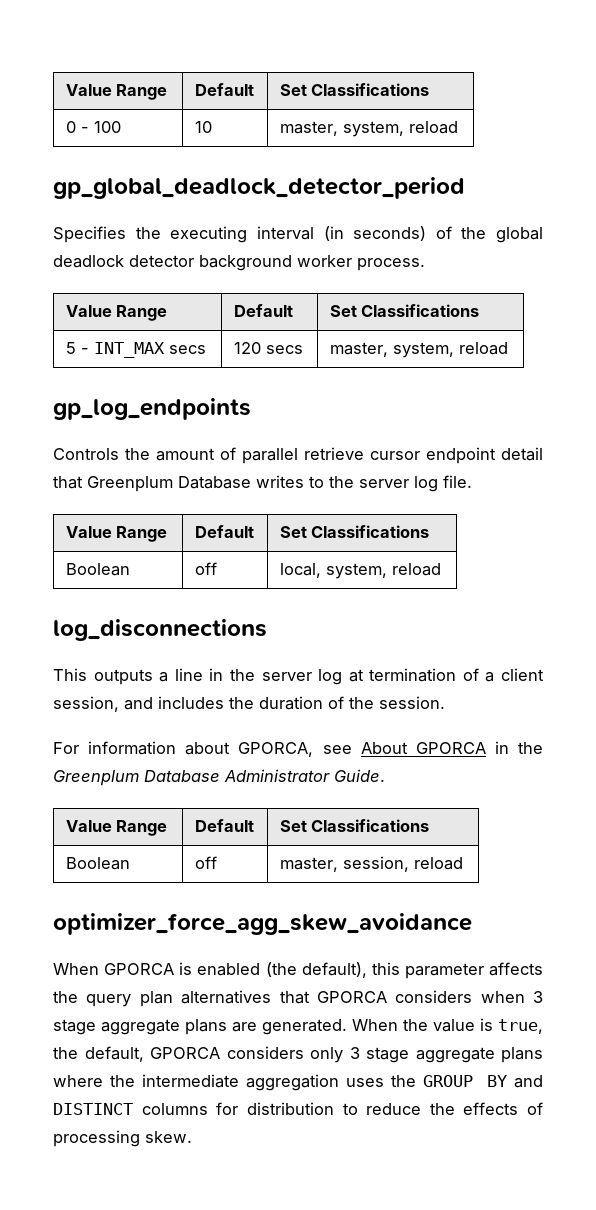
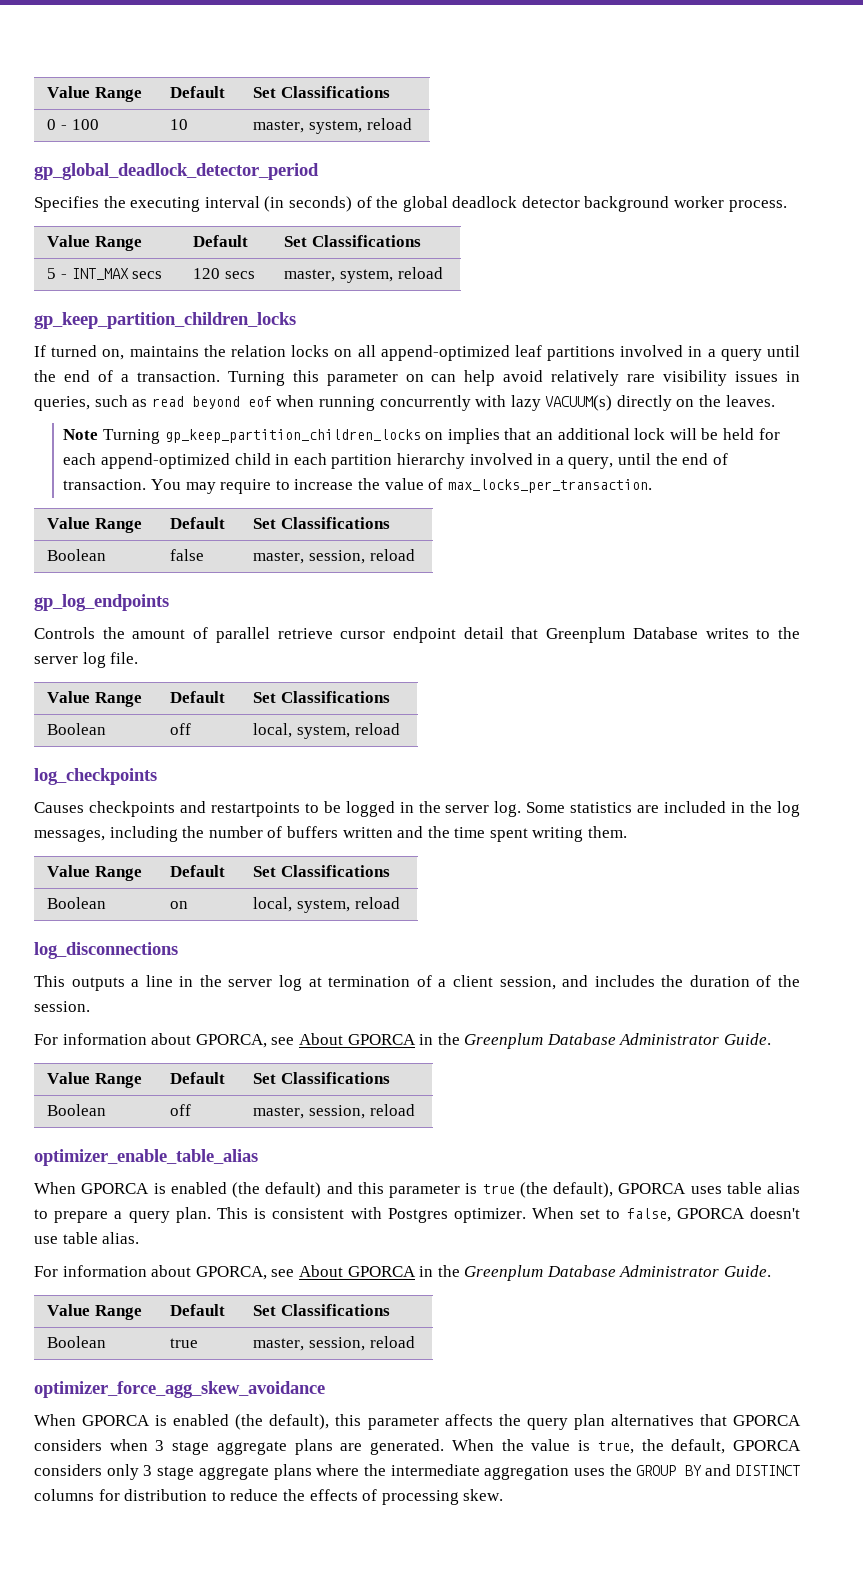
  5 - INT_MAX secs | 120 secs | master, system, reload
+ gp_keep_partition_children_locks
+ If turned on, maintains the relation locks on all append-optimized leaf partitions involved in a query until the end of a transaction. Turning this parameter on can help avoid relatively rare visibility issues in queries, such as read beyond eof when running concurrently with lazy VACUUM(s) directly on the leaves.
+ Note Turning gp_keep_partition_children_locks on implies that an additional lock will be held for each append-optimized child in each partition hierarchy involved in a query, until the end of transaction. You may require to increase the value of max_locks_per_transaction.
+ Value Range | Default | Set Classifications
+ Boolean | false | master, session, reload
+ log_checkpoints
+ Causes checkpoints and restartpoints to be logged in the server log. Some statistics are included in the log messages, including the number of buffers written and the time spent writing them.
+ Value Range | Default | Set Classifications
+ Boolean | on | local, system, reload
+ optimizer_enable_table_alias
+ When GPORCA is enabled (the default) and this parameter is true (the default), GPORCA uses table alias to prepare a query plan. This is consistent with Postgres optimizer. When set to false, GPORCA doesn't use table alias.
+ For information about GPORCA, see About GPORCA in the Greenplum Database Administrator Guide.
+ Value Range | Default | Set Classifications
+ Boolean | true | master, session, reload

